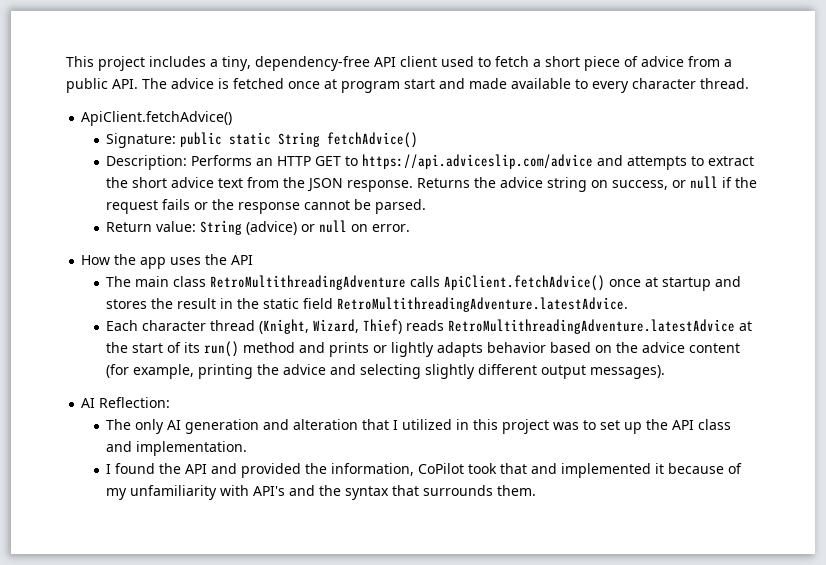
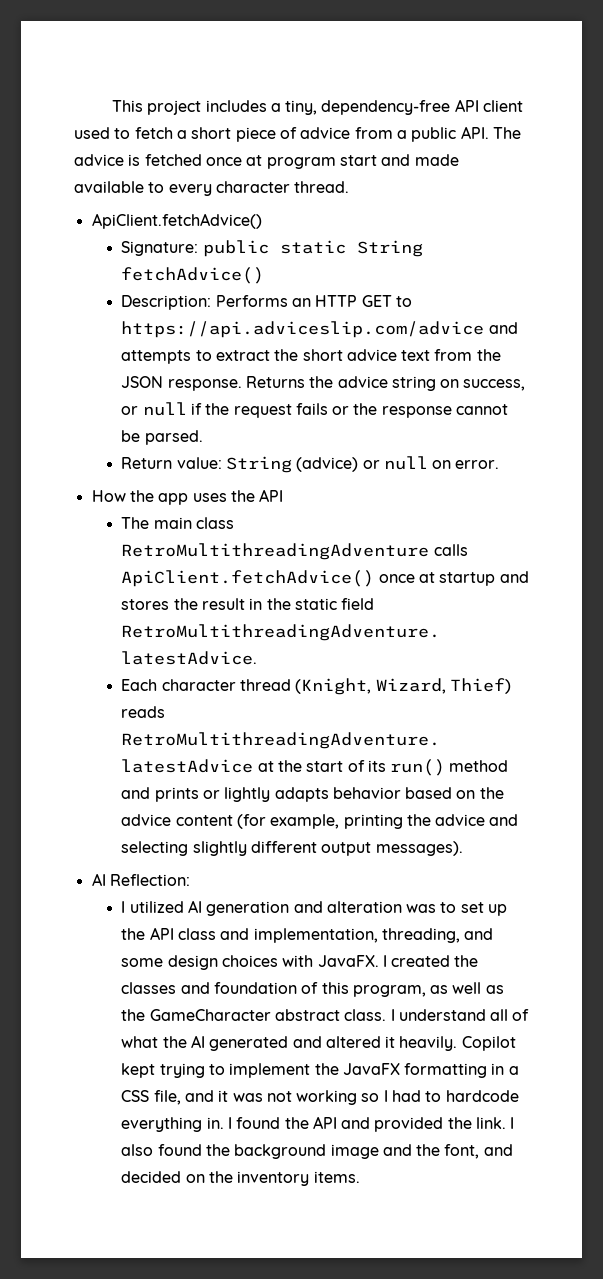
- The only AI generation and alteration that I utilized in this project was to set up the API class and implementation.
- I found the API and provided the information, CoPilot took that and implemented it because of my unfamiliarity with API's and the syntax that surrounds them.
+ I utilized AI generation and alteration was to set up the API class and implementation, threading, and some design choices with JavaFX. I created the classes and foundation of this program, as well as the GameCharacter abstract class. I understand all of what the AI generated and altered it heavily. Copilot kept trying to implement the JavaFX formatting in a CSS file, and it was not working so I had to hardcode everything in. I found the API and provided the link. I also found the background image and the font, and decided on the inventory items.

